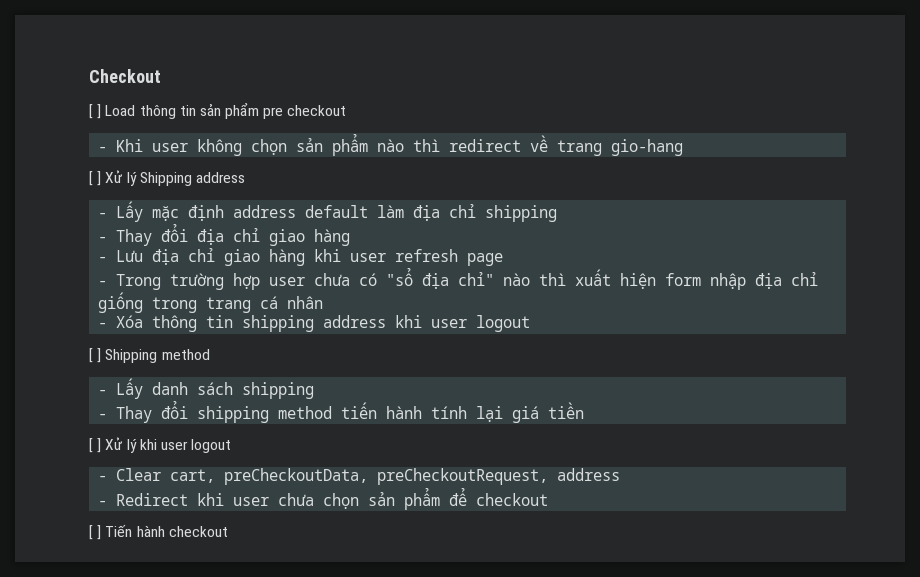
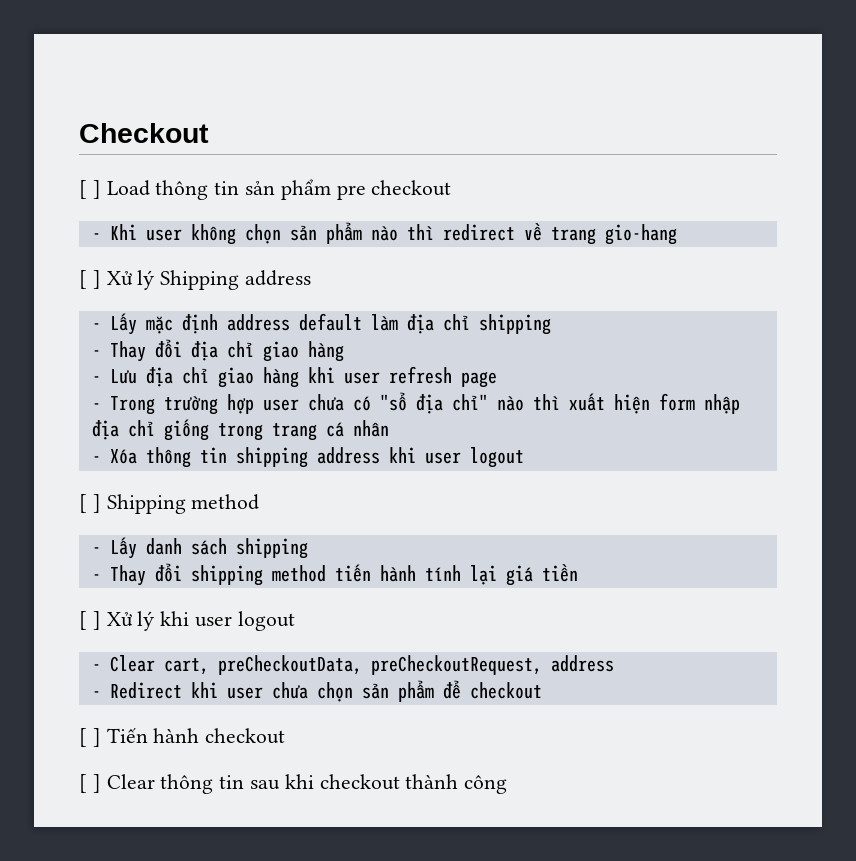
+ [ ] Clear thông tin sau khi checkout thành công

